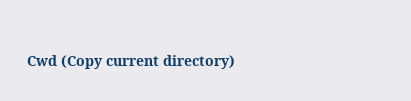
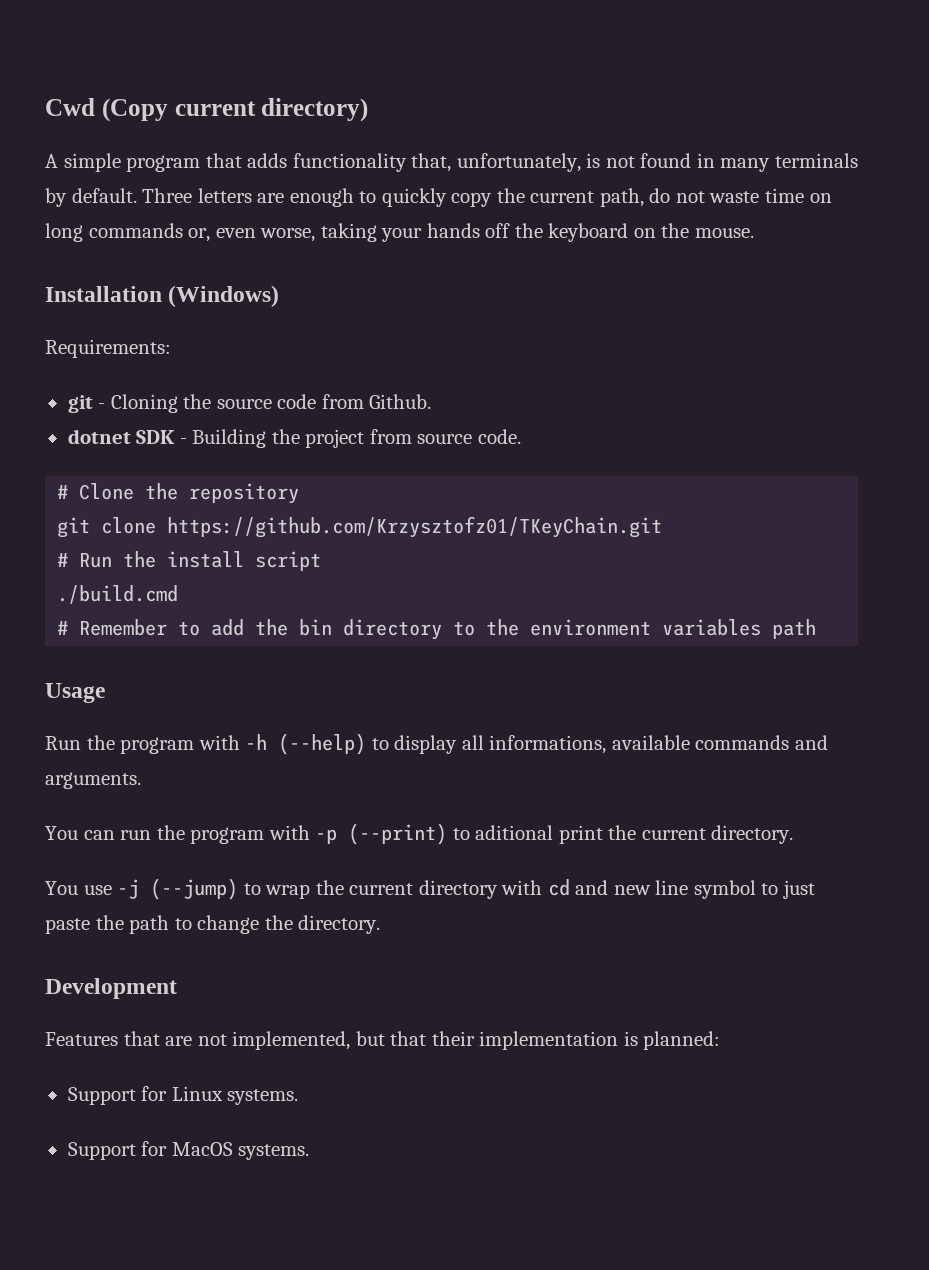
+ A simple program that adds functionality that, unfortunately, is not found in many terminals by default. Three letters are enough to quickly copy the current path, do not waste time on long commands or, even worse, taking your hands off the keyboard on the mouse.
+ Installation (Windows)
+ Requirements:
+ git - Cloning the source code from Github.
+ dotnet SDK - Building the project from source code.
+ # Clone the repository
+ git clone https://github.com/Krzysztofz01/TKeyChain.git
+ # Run the install script
+ ./build.cmd
+ # Remember to add the bin directory to the environment variables path
+ Usage
+ Run the program with -h (--help) to display all informations, available commands and arguments.
+ You can run the program with -p (--print) to aditional print the current directory.
+ You use -j (--jump) to wrap the current directory with cd and new line symbol to just paste the path to change the directory.
+ Development
+ Features that are not implemented, but that their implementation is planned:
+ Support for Linux systems.
+ Support for MacOS systems.

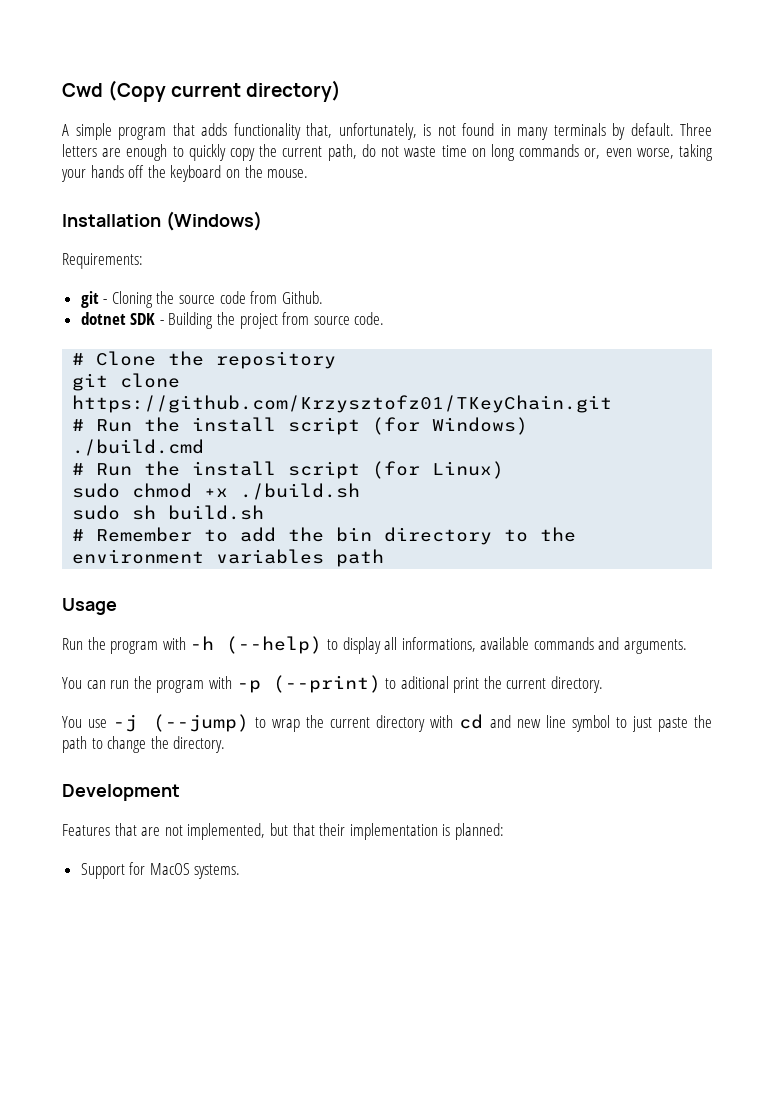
- # Run the install script
+ # Run the install script (for Windows)
+ # Run the install script (for Linux)
+ sudo chmod +x ./build.sh
+ sudo sh build.sh
- Support for Linux systems.

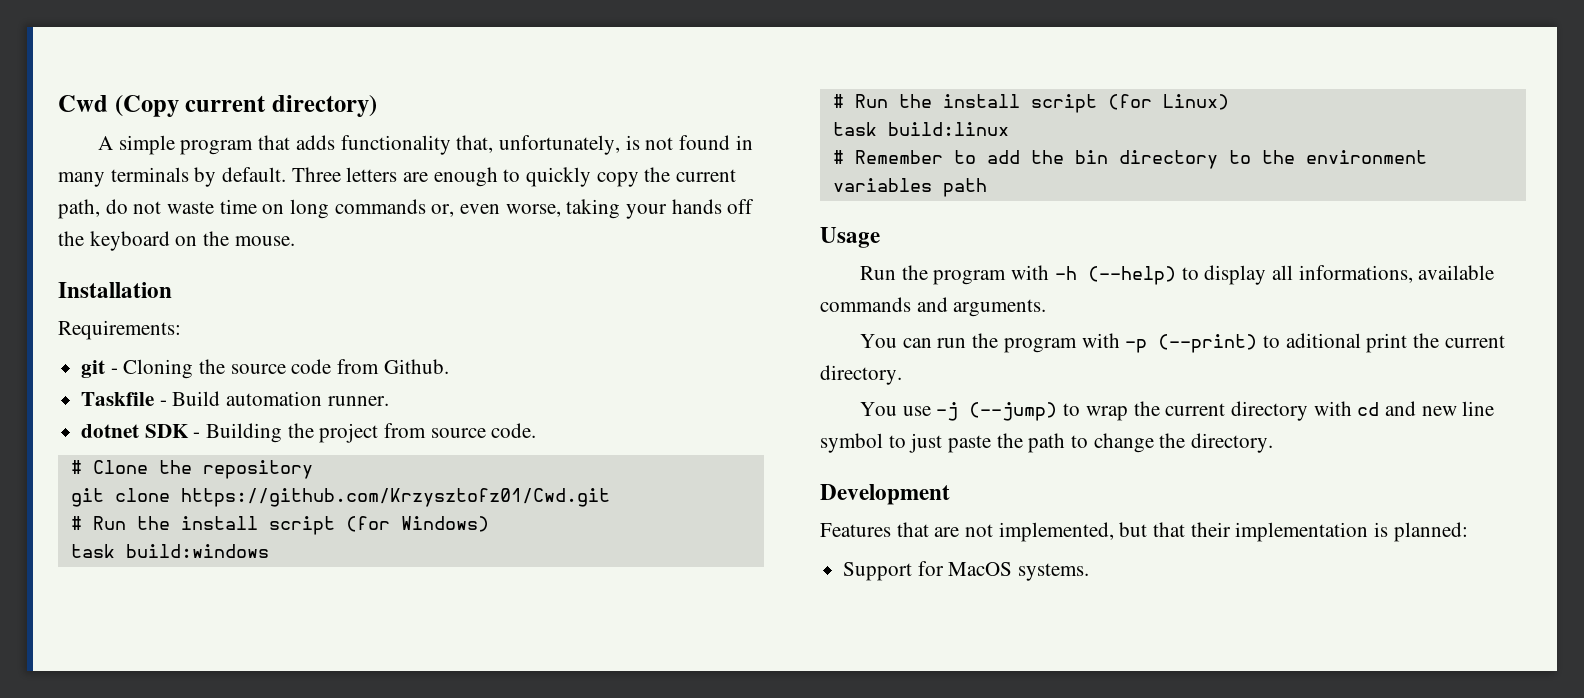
- Installation (Windows)
+ Installation
+ Taskfile - Build automation runner.
- git clone https://github.com/Krzysztofz01/TKeyChain.git
+ git clone https://github.com/Krzysztofz01/Cwd.git
- ./build.cmd
+ task build:windows
- sudo chmod +x ./build.sh
- sudo sh build.sh
+ task build:linux

